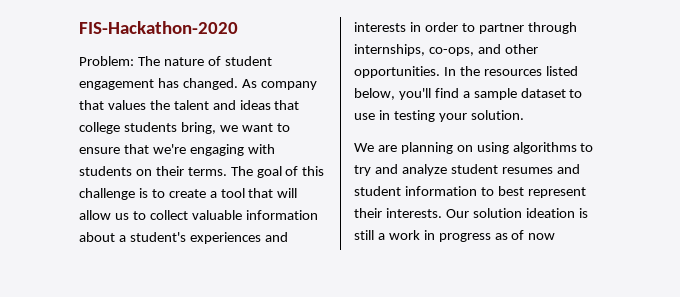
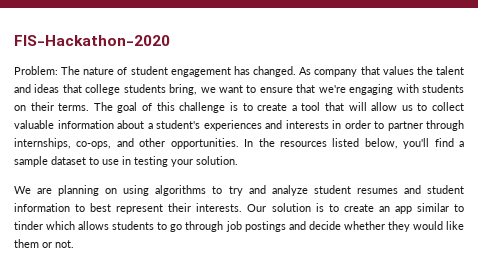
- Our solution ideation is still a work in progress as of now
+ Our solution is to create an app similar to tinder which allows students to go through job postings and decide whether they would like them or not.

